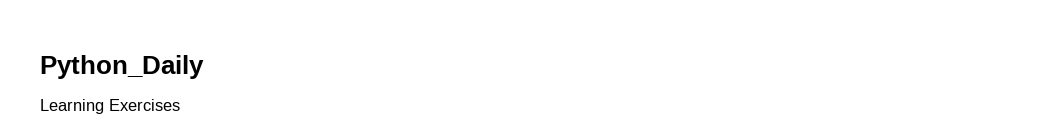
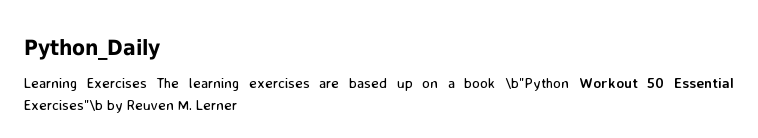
- Learning Exercises
+ Learning Exercises The learning exercises are based up on a book \b"Python Workout 50 Essential Exercises"\b by Reuven M. Lerner

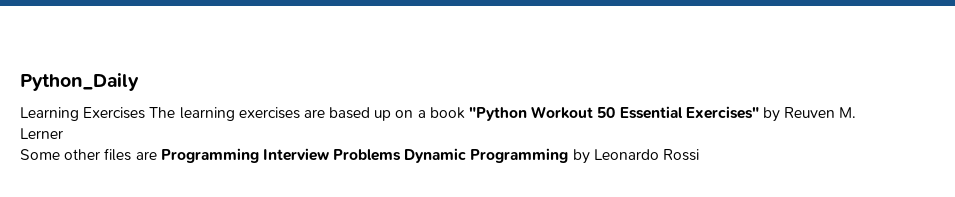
- Learning Exercises The learning exercises are based up on a book \b"Python Workout 50 Essential Exercises"\b by Reuven M. Lerner
+ Learning Exercises The learning exercises are based up on a book "Python Workout 50 Essential Exercises" by Reuven M. Lerner
+ Some other files are Programming Interview Problems Dynamic Programming by Leonardo Rossi

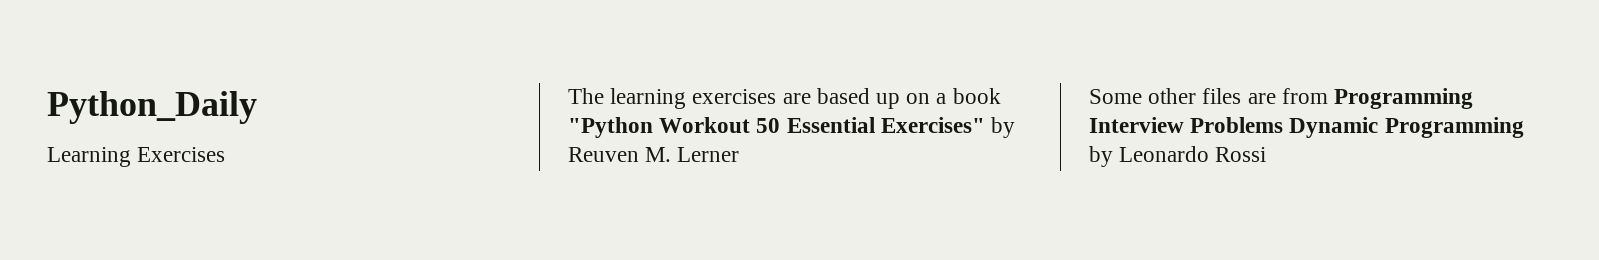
- Learning Exercises The learning exercises are based up on a book "Python Workout 50 Essential Exercises" by Reuven M. Lerner
+ Learning Exercises
+ The learning exercises are based up on a book "Python Workout 50 Essential Exercises" by Reuven M. Lerner
- Some other files are Programming Interview Problems Dynamic Programming by Leonardo Rossi
+ Some other files are from Programming Interview Problems Dynamic Programming by Leonardo Rossi

